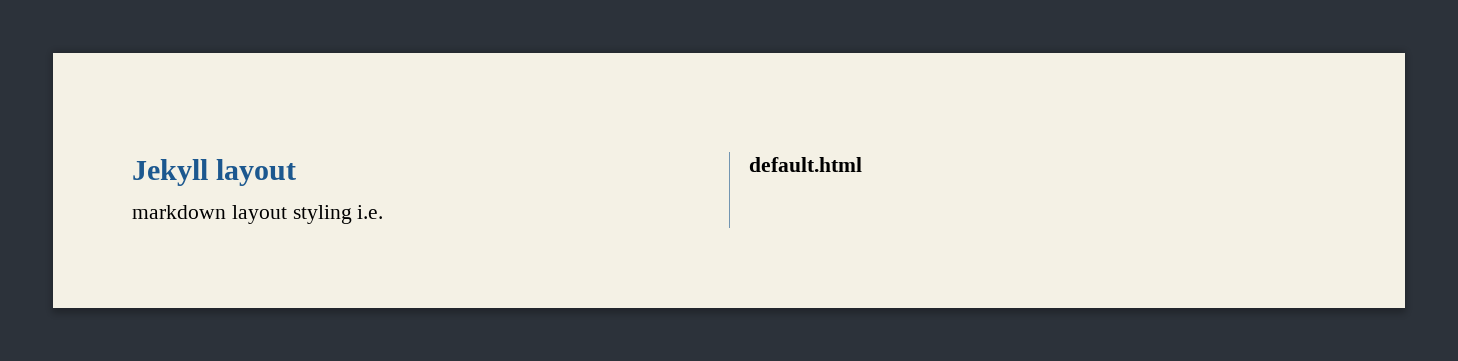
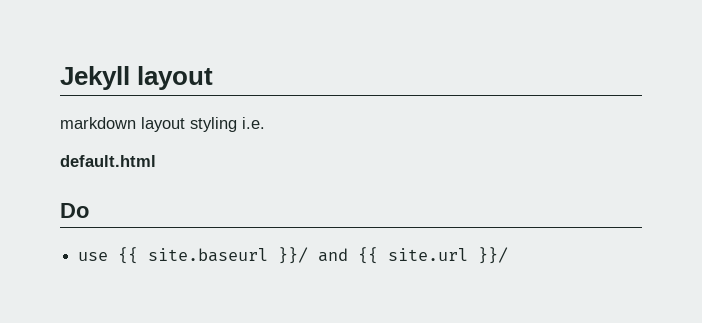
+ Do
+ use {{ site.baseurl }}/ and {{ site.url }}/

